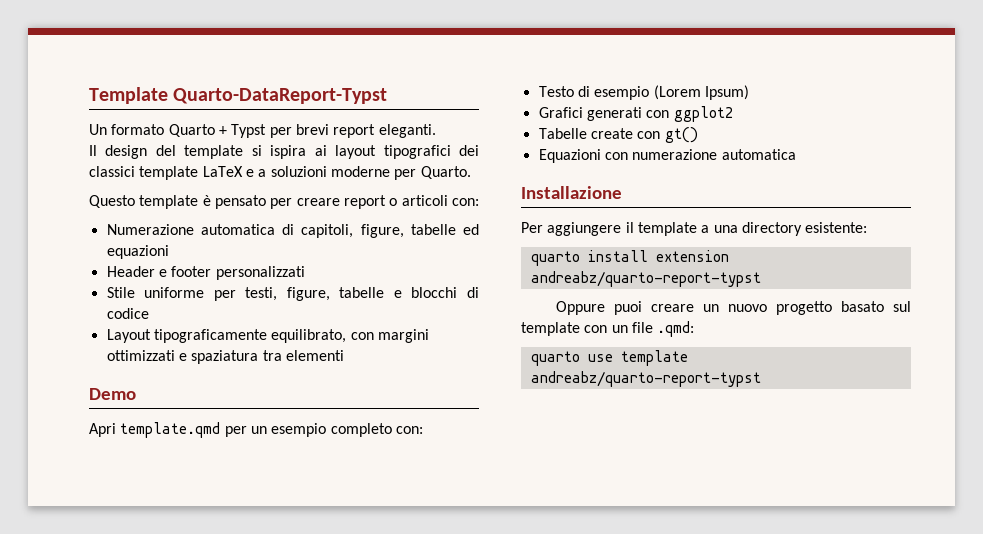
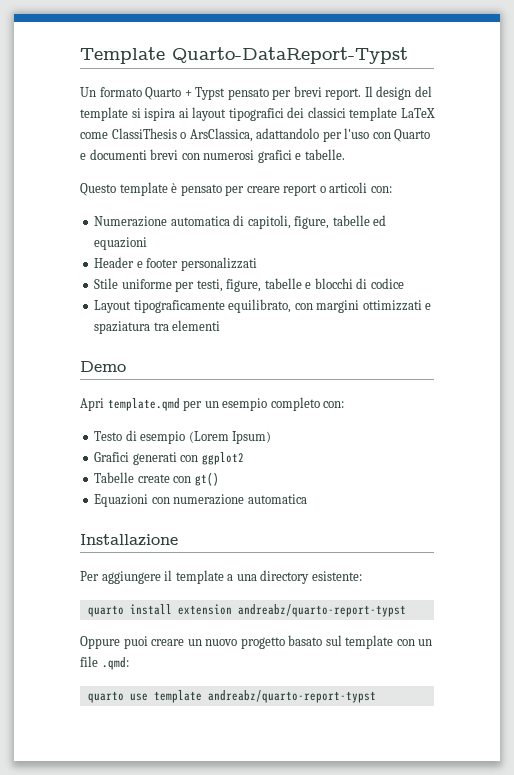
- Un formato Quarto + Typst per brevi report eleganti.
- Il design del template si ispira ai layout tipografici dei classici template LaTeX e a soluzioni moderne per Quarto.
+ Un formato Quarto + Typst pensato per brevi report. Il design del template si ispira ai layout tipografici dei classici template LaTeX come ClassiThesis o ArsClassica, adattandolo per l'uso con Quarto e documenti brevi con numerosi grafici e tabelle.

